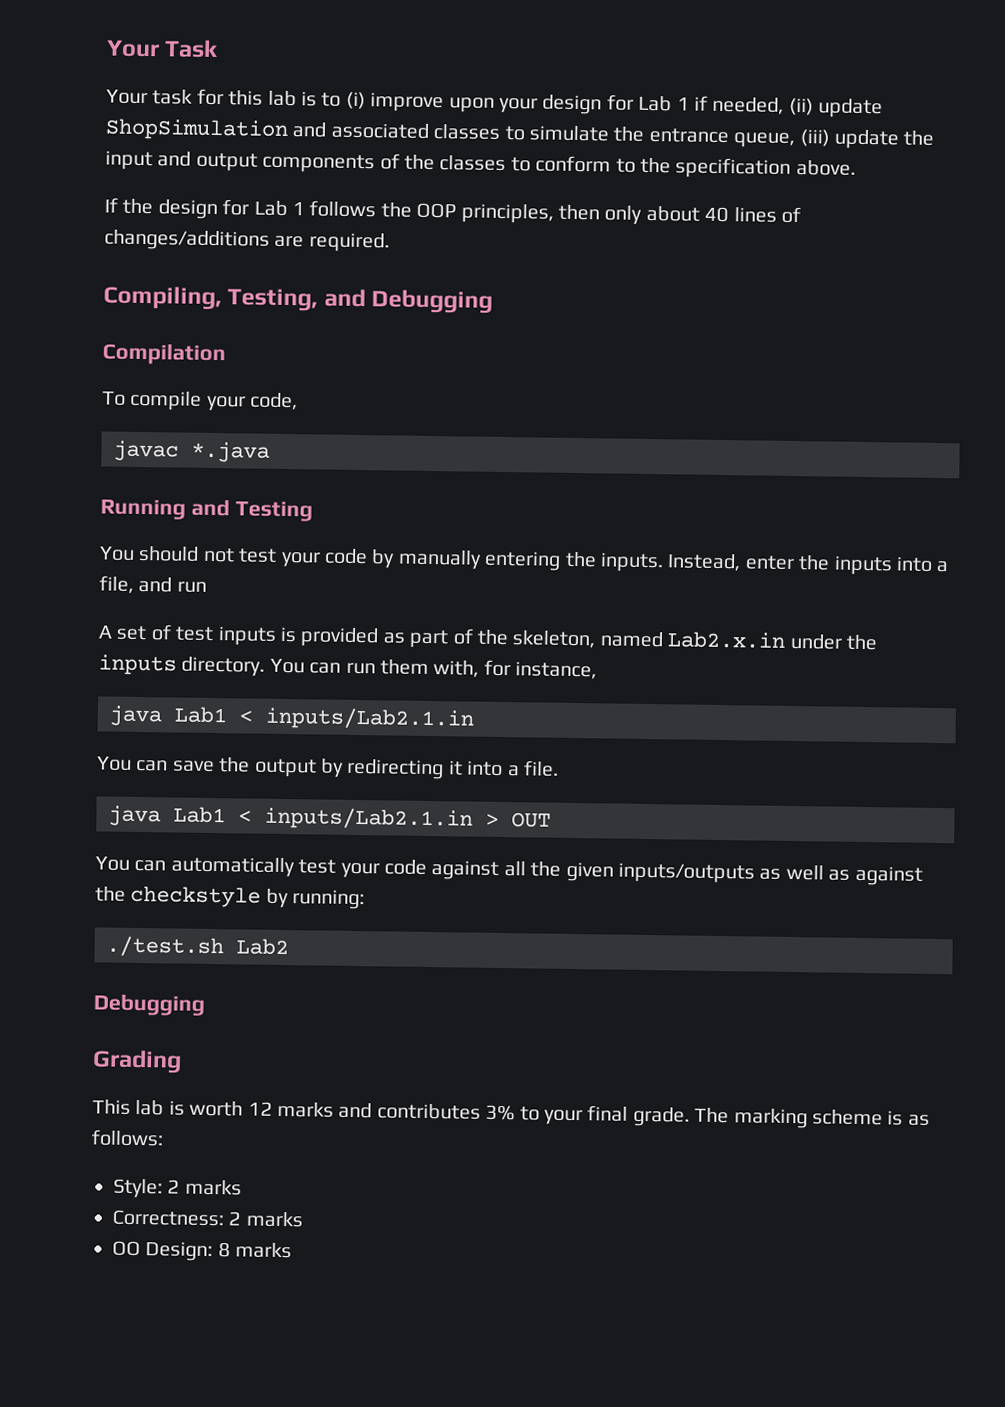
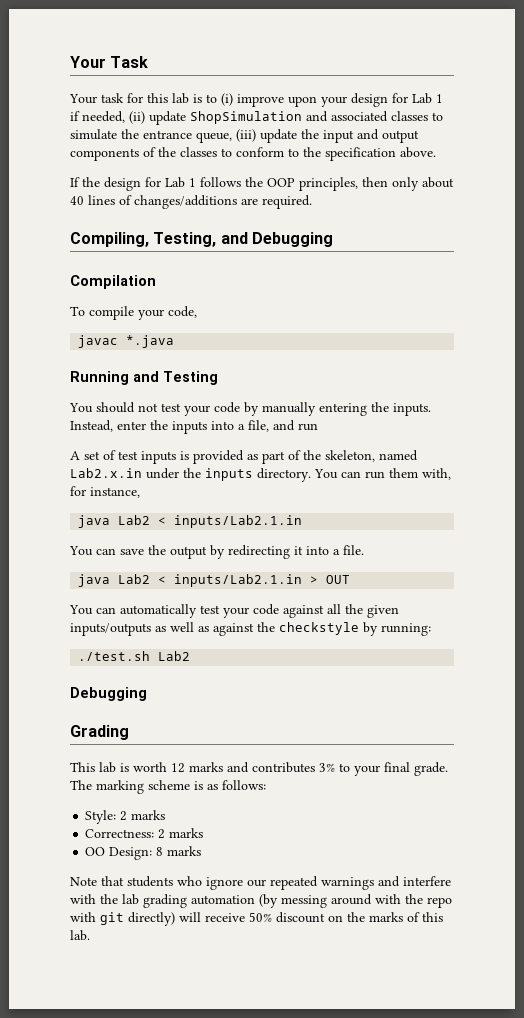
  You can run them with, for instance,
- java Lab1 < inputs/Lab2.1.in
+ java Lab2 < inputs/Lab2.1.in
- java Lab1 < inputs/Lab2.1.in > OUT
+ java Lab2 < inputs/Lab2.1.in > OUT
+ Note that students who ignore our repeated warnings and interfere with the lab grading automation (by messing around with the repo with git directly) will receive 50% discount on the marks of this lab.

